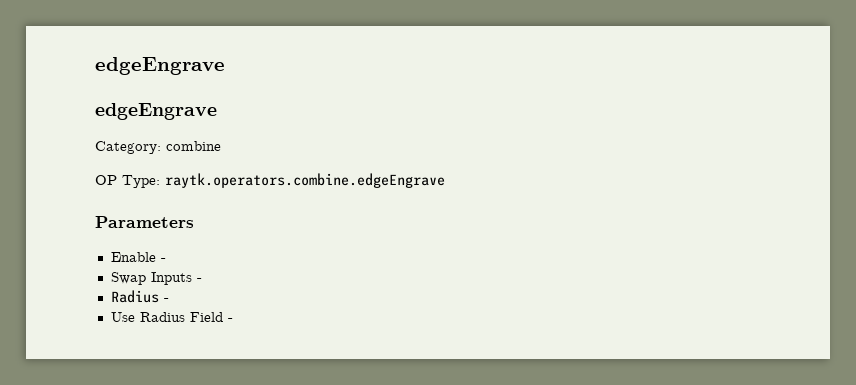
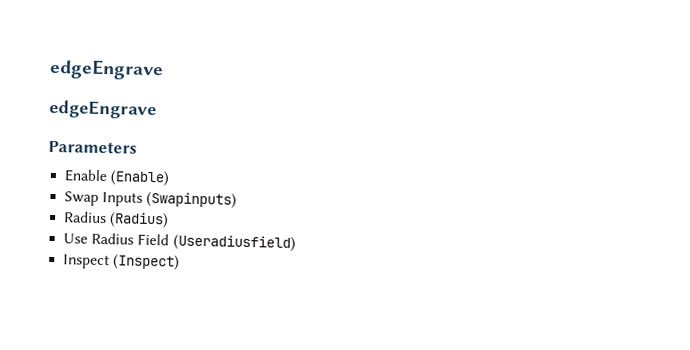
- Category: combine
- OP Type: raytk.operators.combine.edgeEngrave
- Enable -
+ Enable (Enable)
- Swap Inputs -
- Radius -
+ Swap Inputs (Swapinputs)
+ Radius (Radius)
- Use Radius Field -
+ Use Radius Field (Useradiusfield)
+ Inspect (Inspect)

